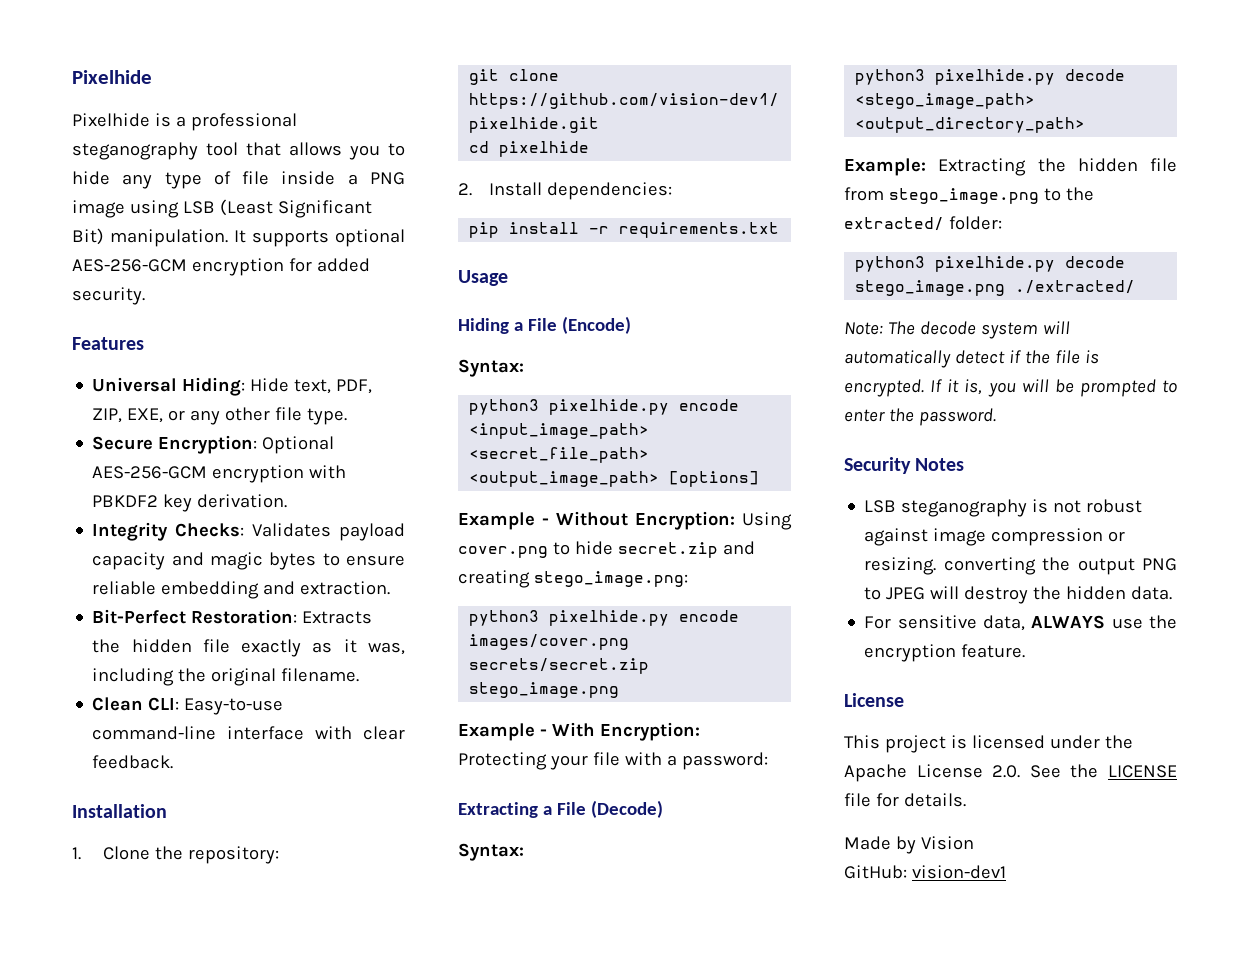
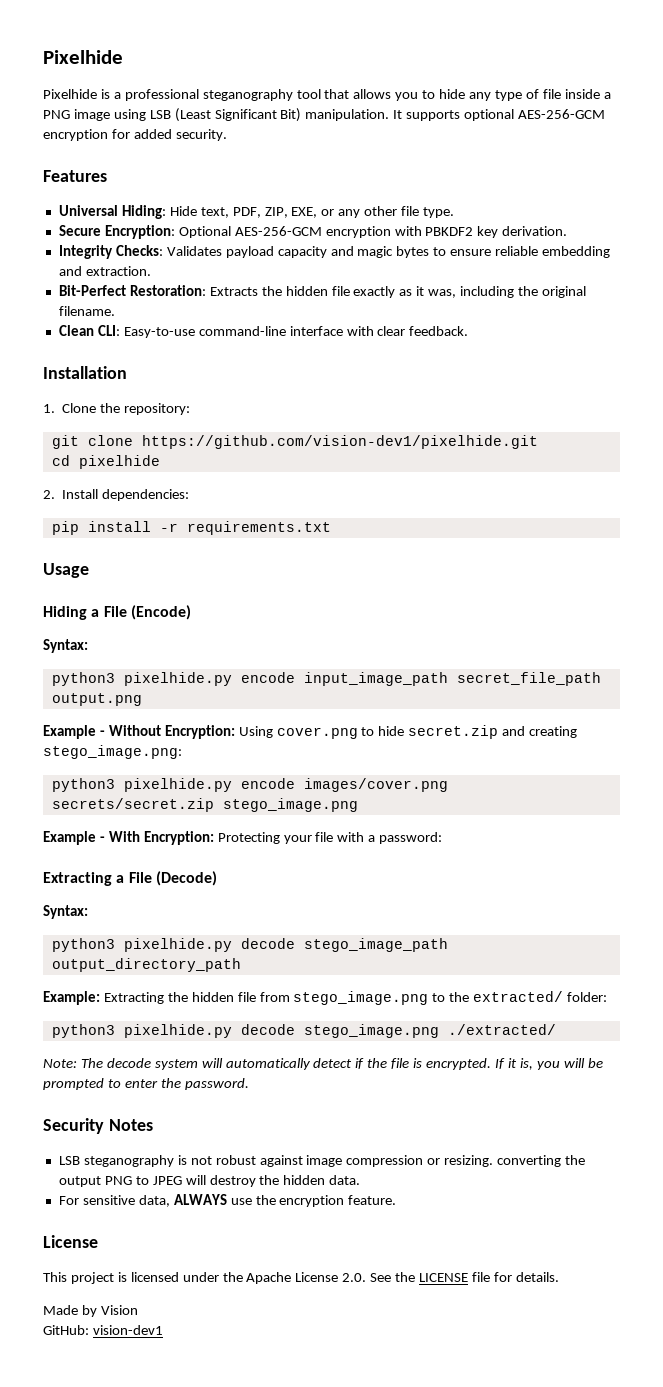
- python3 pixelhide.py encode <input_image_path> <secret_file_path> <output_image_path> [options]
+ python3 pixelhide.py encode input_image_path secret_file_path output.png
- python3 pixelhide.py decode <stego_image_path> <output_directory_path>
+ python3 pixelhide.py decode stego_image_path output_directory_path

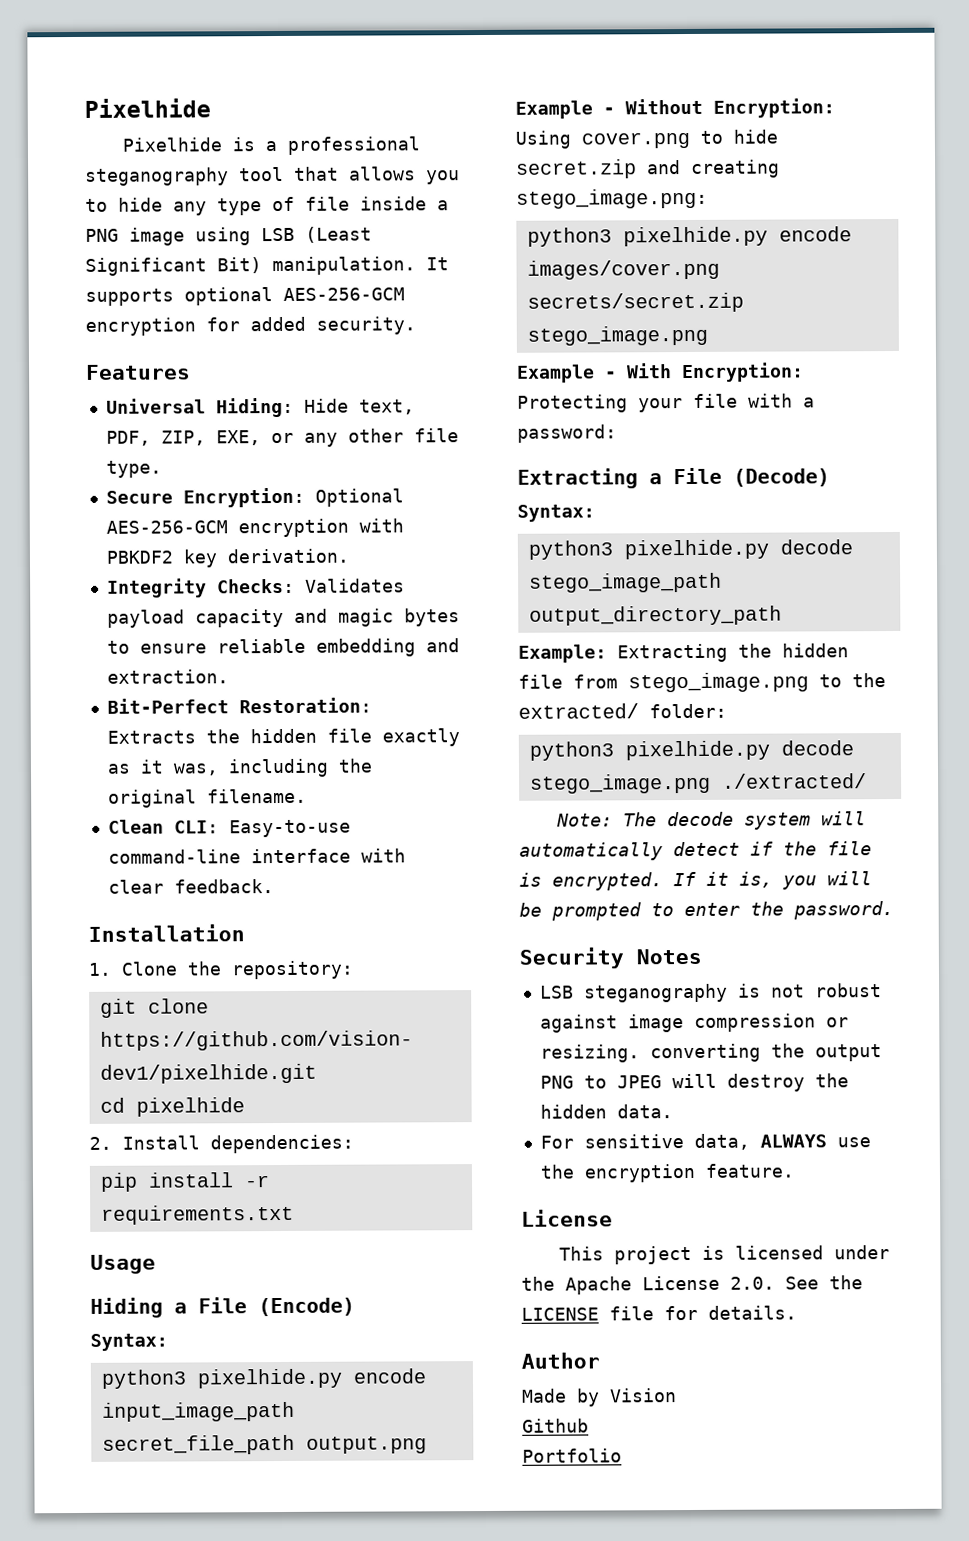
+ Author
- GitHub: vision-dev1
+ Github
+ Portfolio

